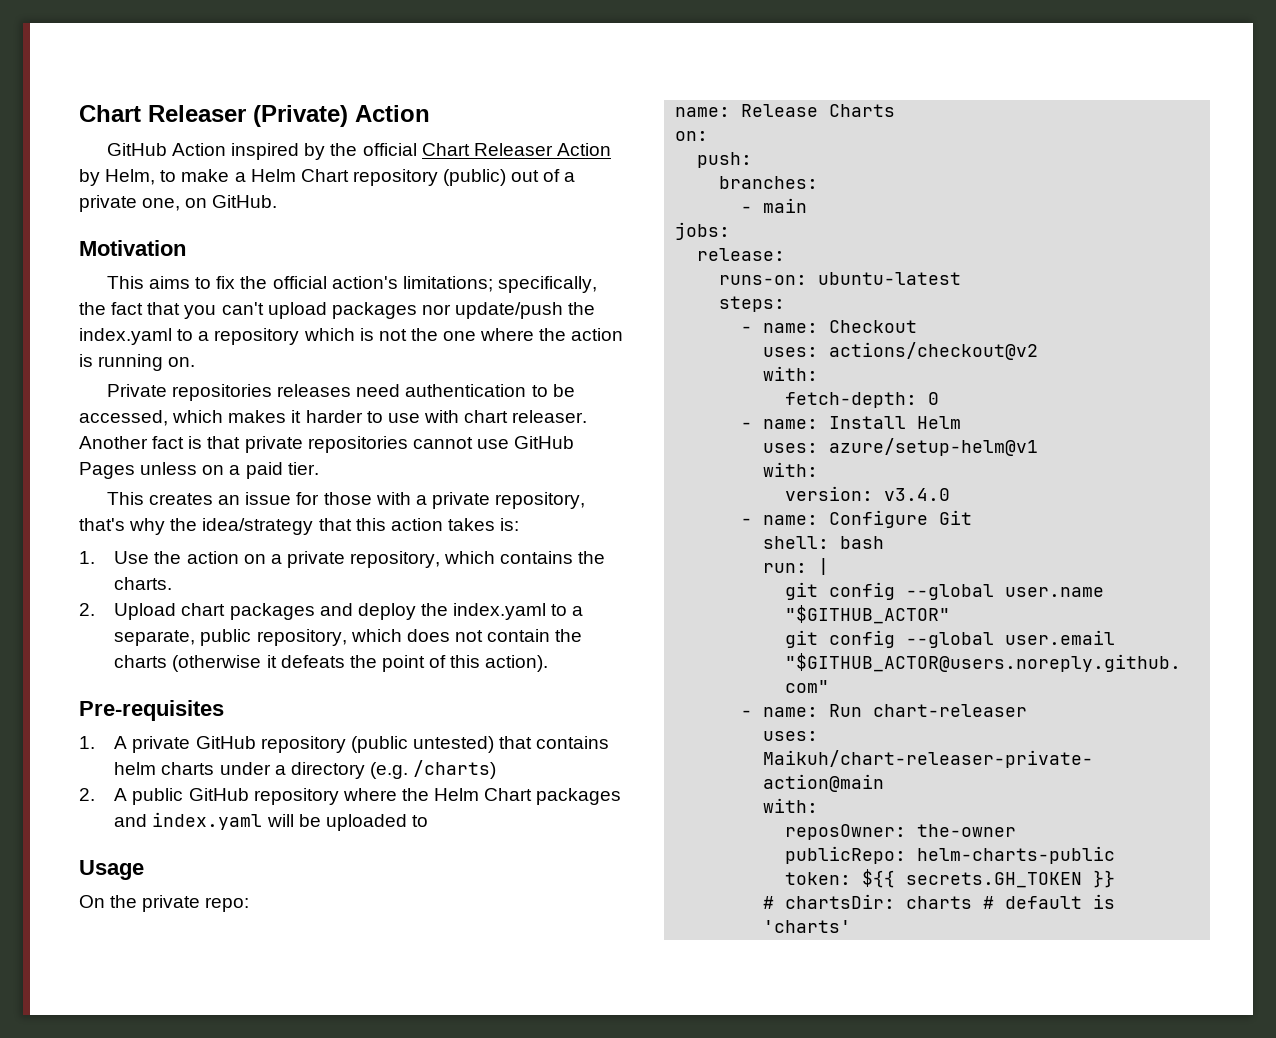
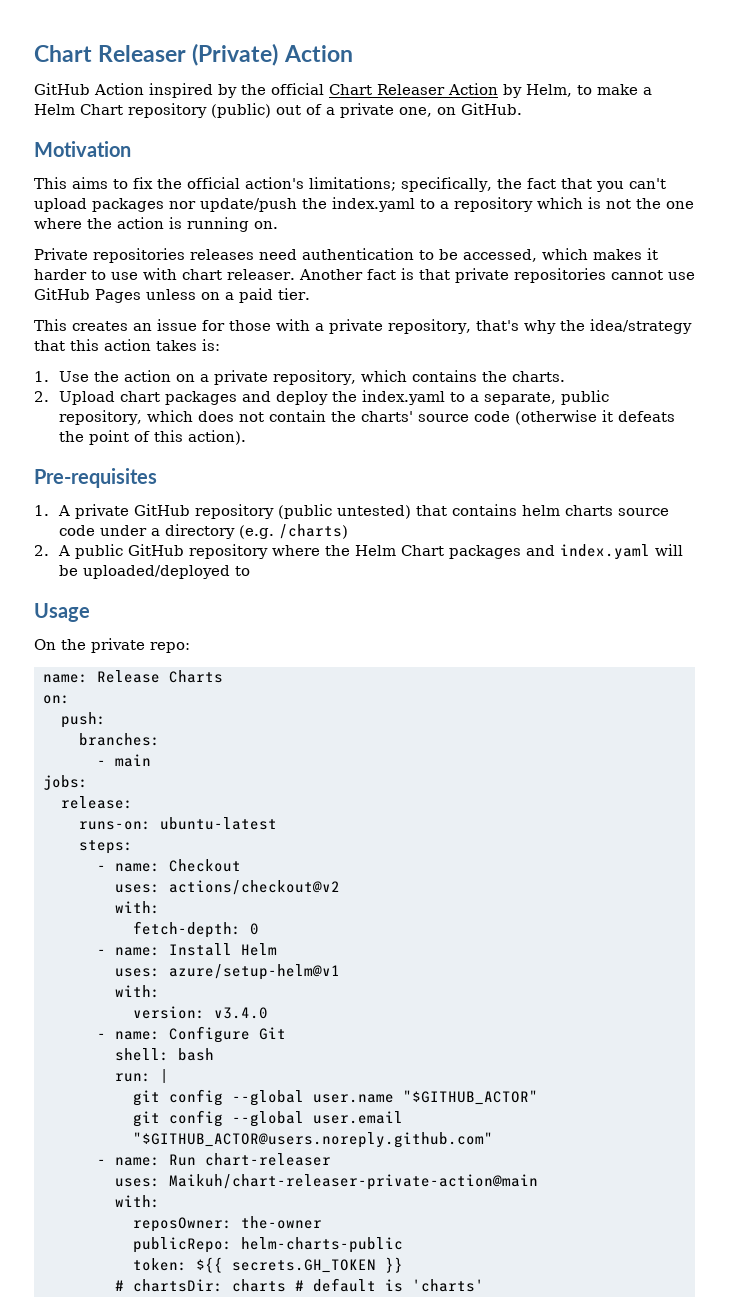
- 2. Upload chart packages and deploy the index.yaml to a separate, public repository, which does not contain the charts (otherwise it defeats the point of this action).
+ 2. Upload chart packages and deploy the index.yaml to a separate, public repository, which does not contain the charts' source code (otherwise it defeats the point of this action).
- 1. A private GitHub repository (public untested) that contains helm charts under a directory (e.g. /charts)
+ 1. A private GitHub repository (public untested) that contains helm charts source code under a directory (e.g. /charts)
- 2. A public GitHub repository where the Helm Chart packages and index.yaml will be uploaded to
+ 2. A public GitHub repository where the Helm Chart packages and index.yaml will be uploaded/deployed to

